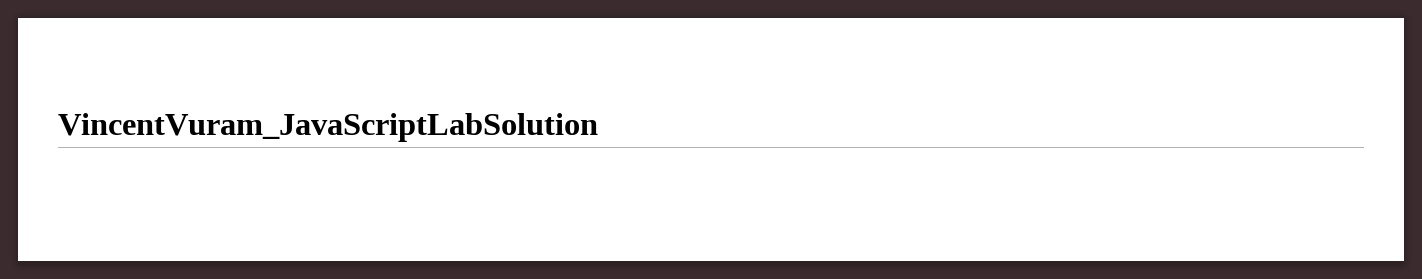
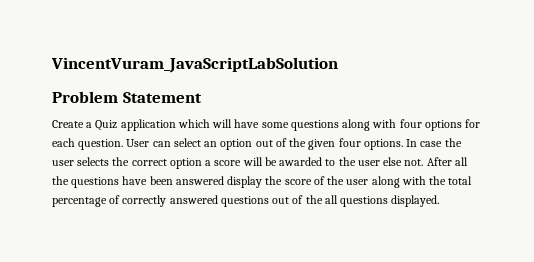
+ Problem Statement
+ Create a Quiz application which will have some questions along with four options for each question. User can select an option out of the given four options. In case the user selects the correct option a score will be awarded to the user else not. After all the questions have been answered display the score of the user along with the total percentage of correctly answered questions out of the all questions displayed.

